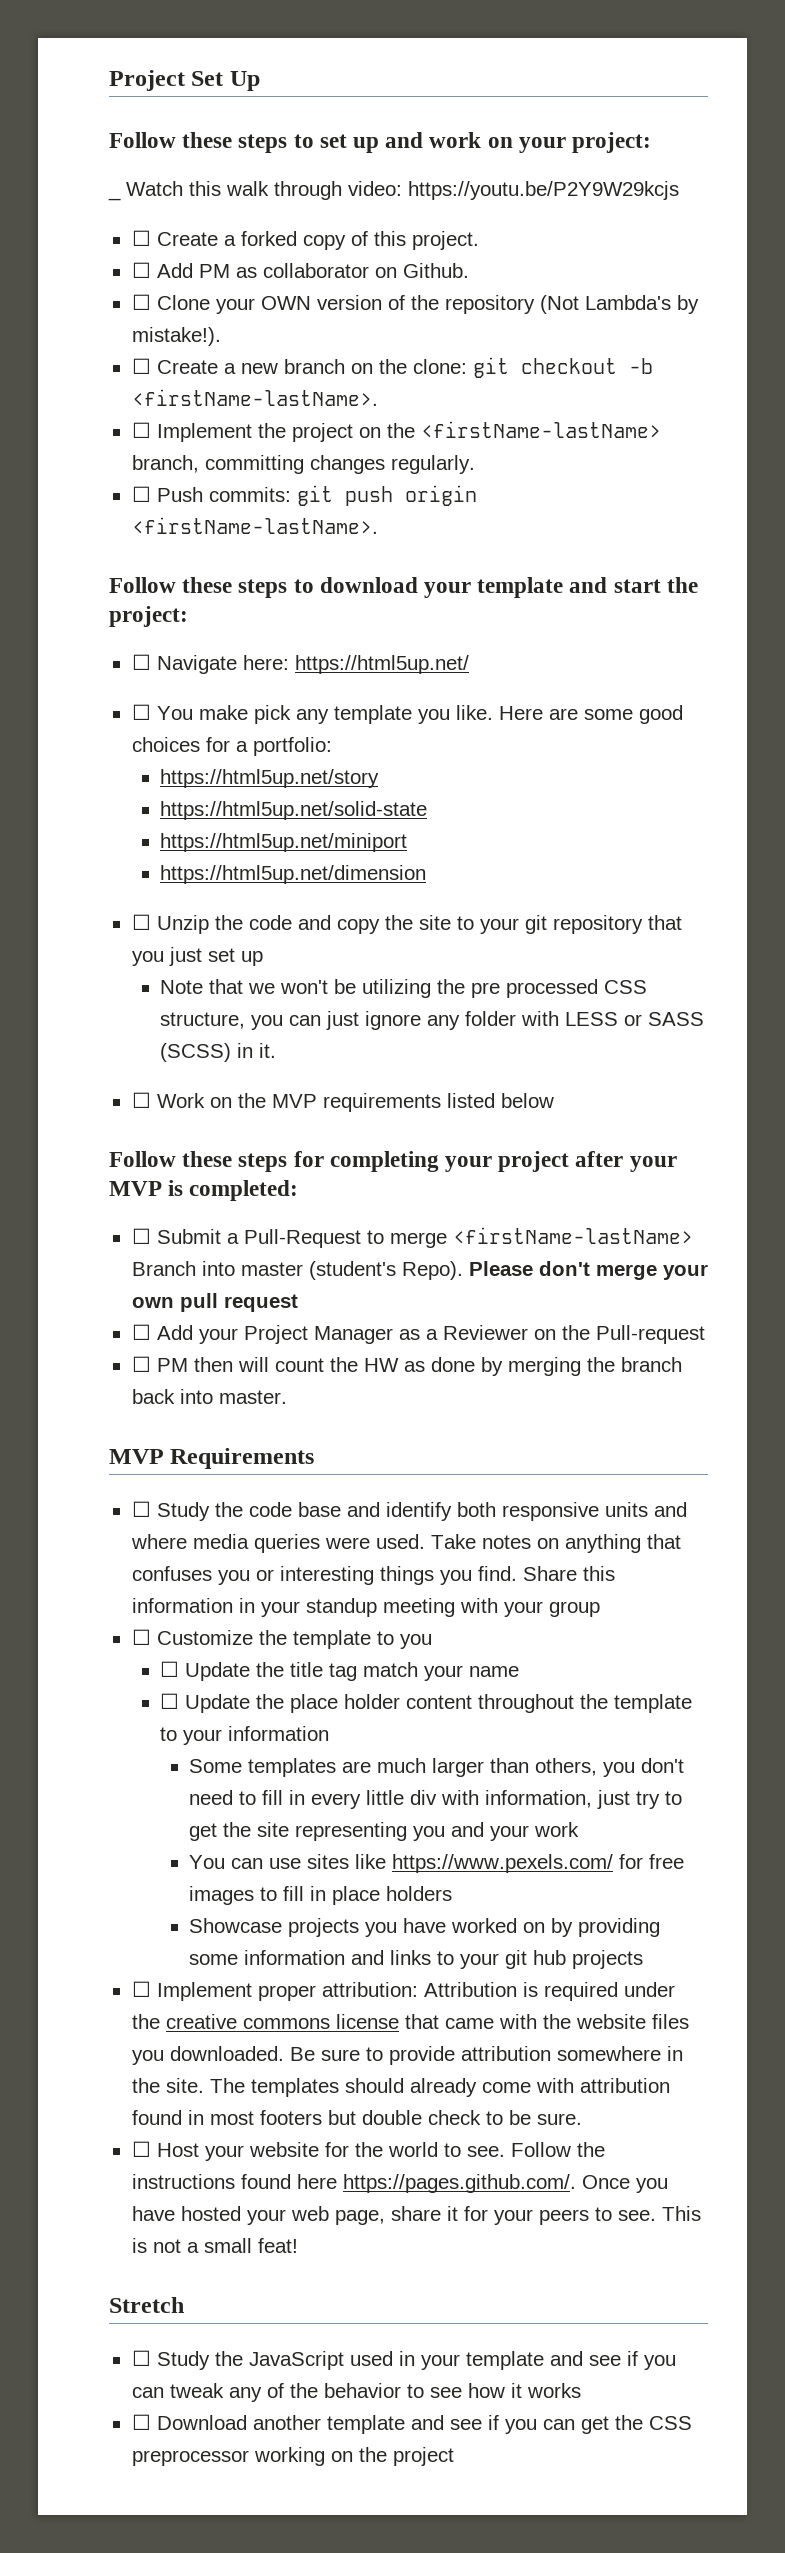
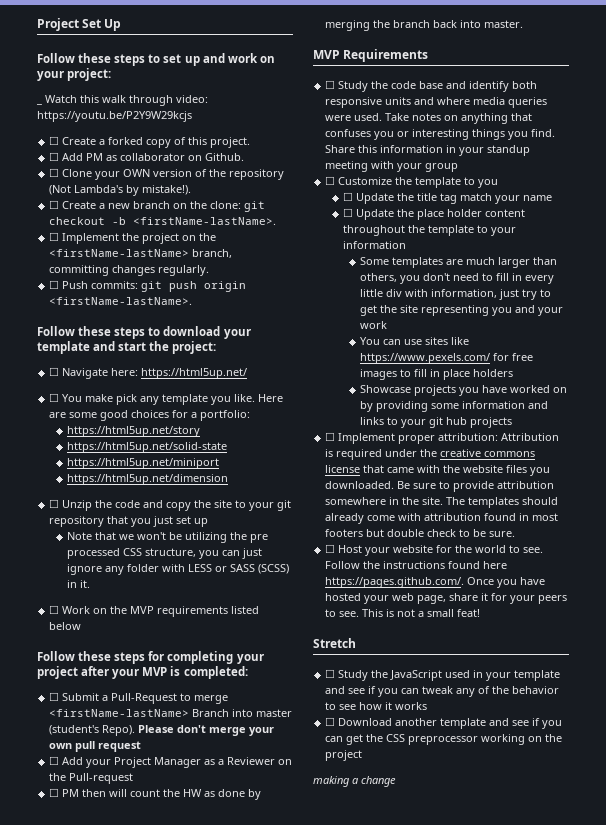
+ making a change

